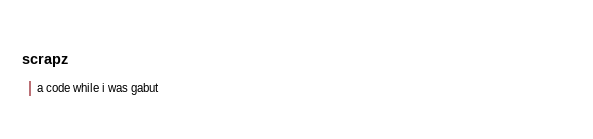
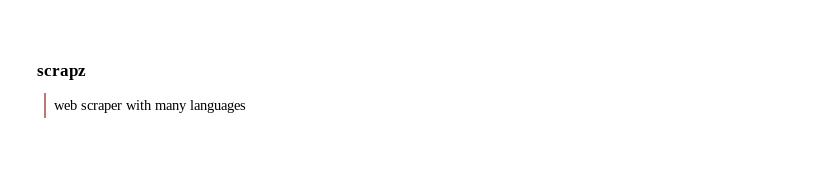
- a code while i was gabut
+ web scraper with many languages

